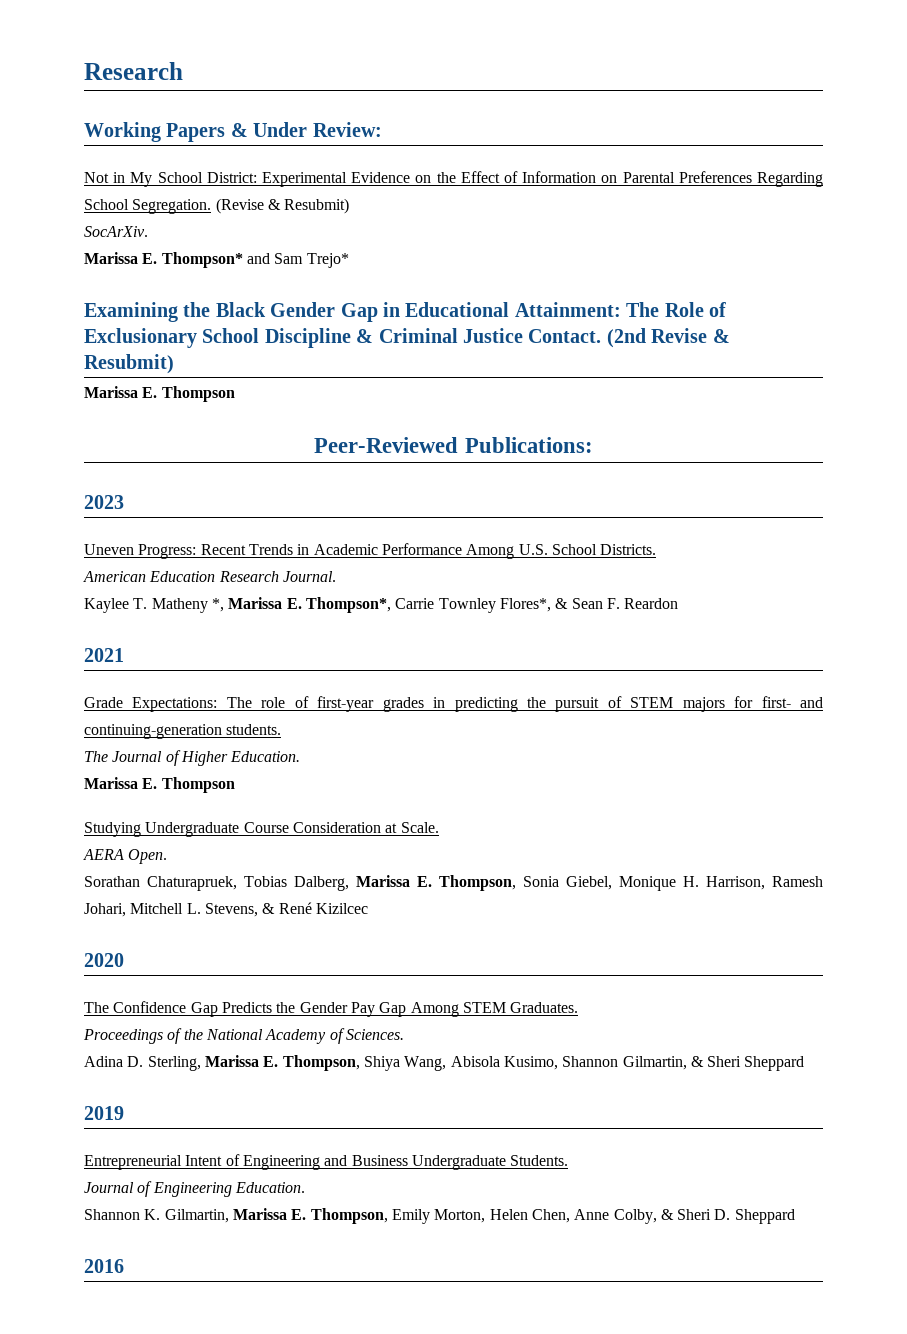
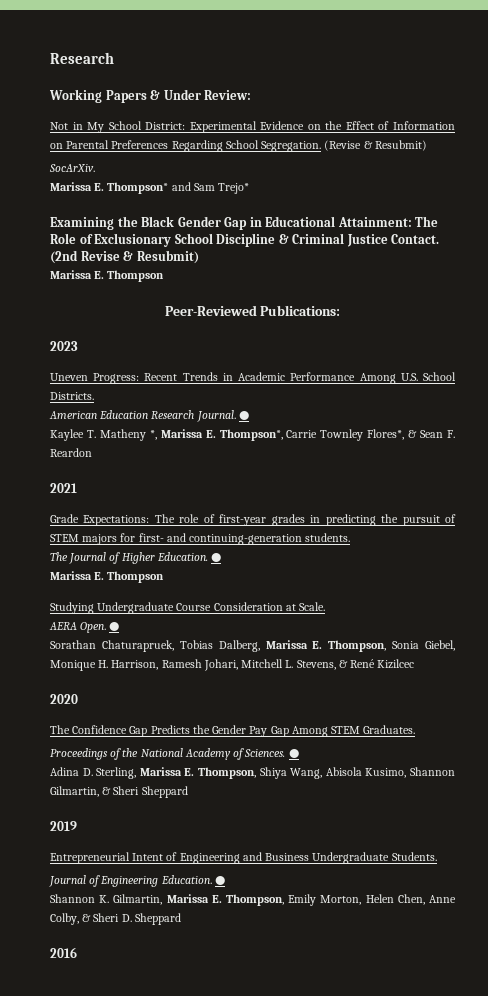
- American Education Research Journal.
+ American Education Research Journal. ●
- The Journal of Higher Education.
+ The Journal of Higher Education. ●
- AERA Open.
+ AERA Open. ●
- Proceedings of the National Academy of Sciences.
+ Proceedings of the National Academy of Sciences. ●
- Journal of Engineering Education.
+ Journal of Engineering Education. ●

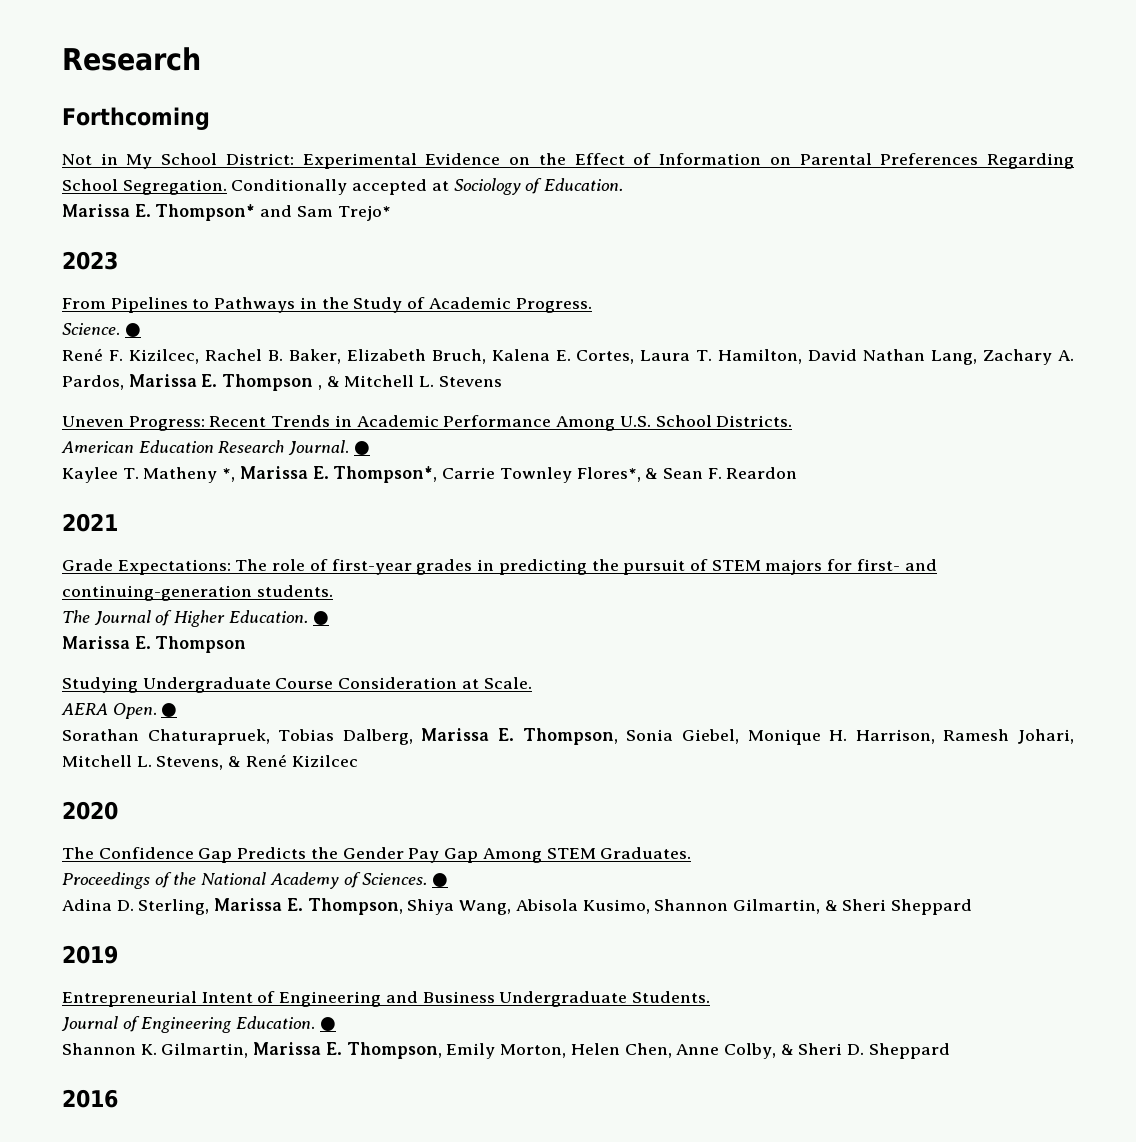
- Working Papers & Under Review:
+ Forthcoming
- (Revise & Resubmit)
- SocArXiv.
+ Conditionally accepted at Sociology of Education.
- Examining the Black Gender Gap in Educational Attainment: The Role of Exclusionary School Discipline & Criminal Justice Contact. (2nd Revise & Resubmit)
- Marissa E. Thompson
- Peer-Reviewed Publications:
  2023
+ From Pipelines to Pathways in the Study of Academic Progress.
+ Science. ●
+ René F. Kizilcec, Rachel B. Baker, Elizabeth Bruch, Kalena E. Cortes, Laura T. Hamilton, David Nathan Lang, Zachary A. Pardos, Marissa E. Thompson , & Mitchell L. Stevens

